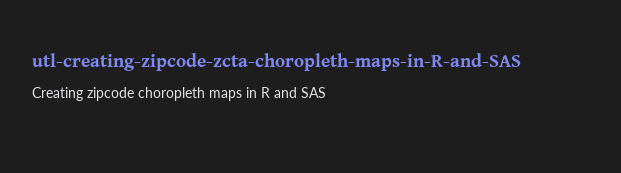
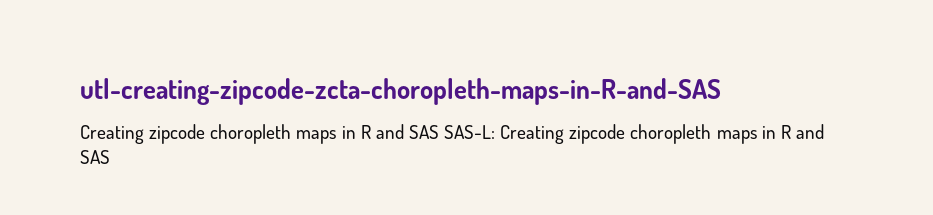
- Creating zipcode choropleth maps in R and SAS
+ Creating zipcode choropleth maps in R and SAS SAS-L: Creating zipcode choropleth maps in R and SAS

